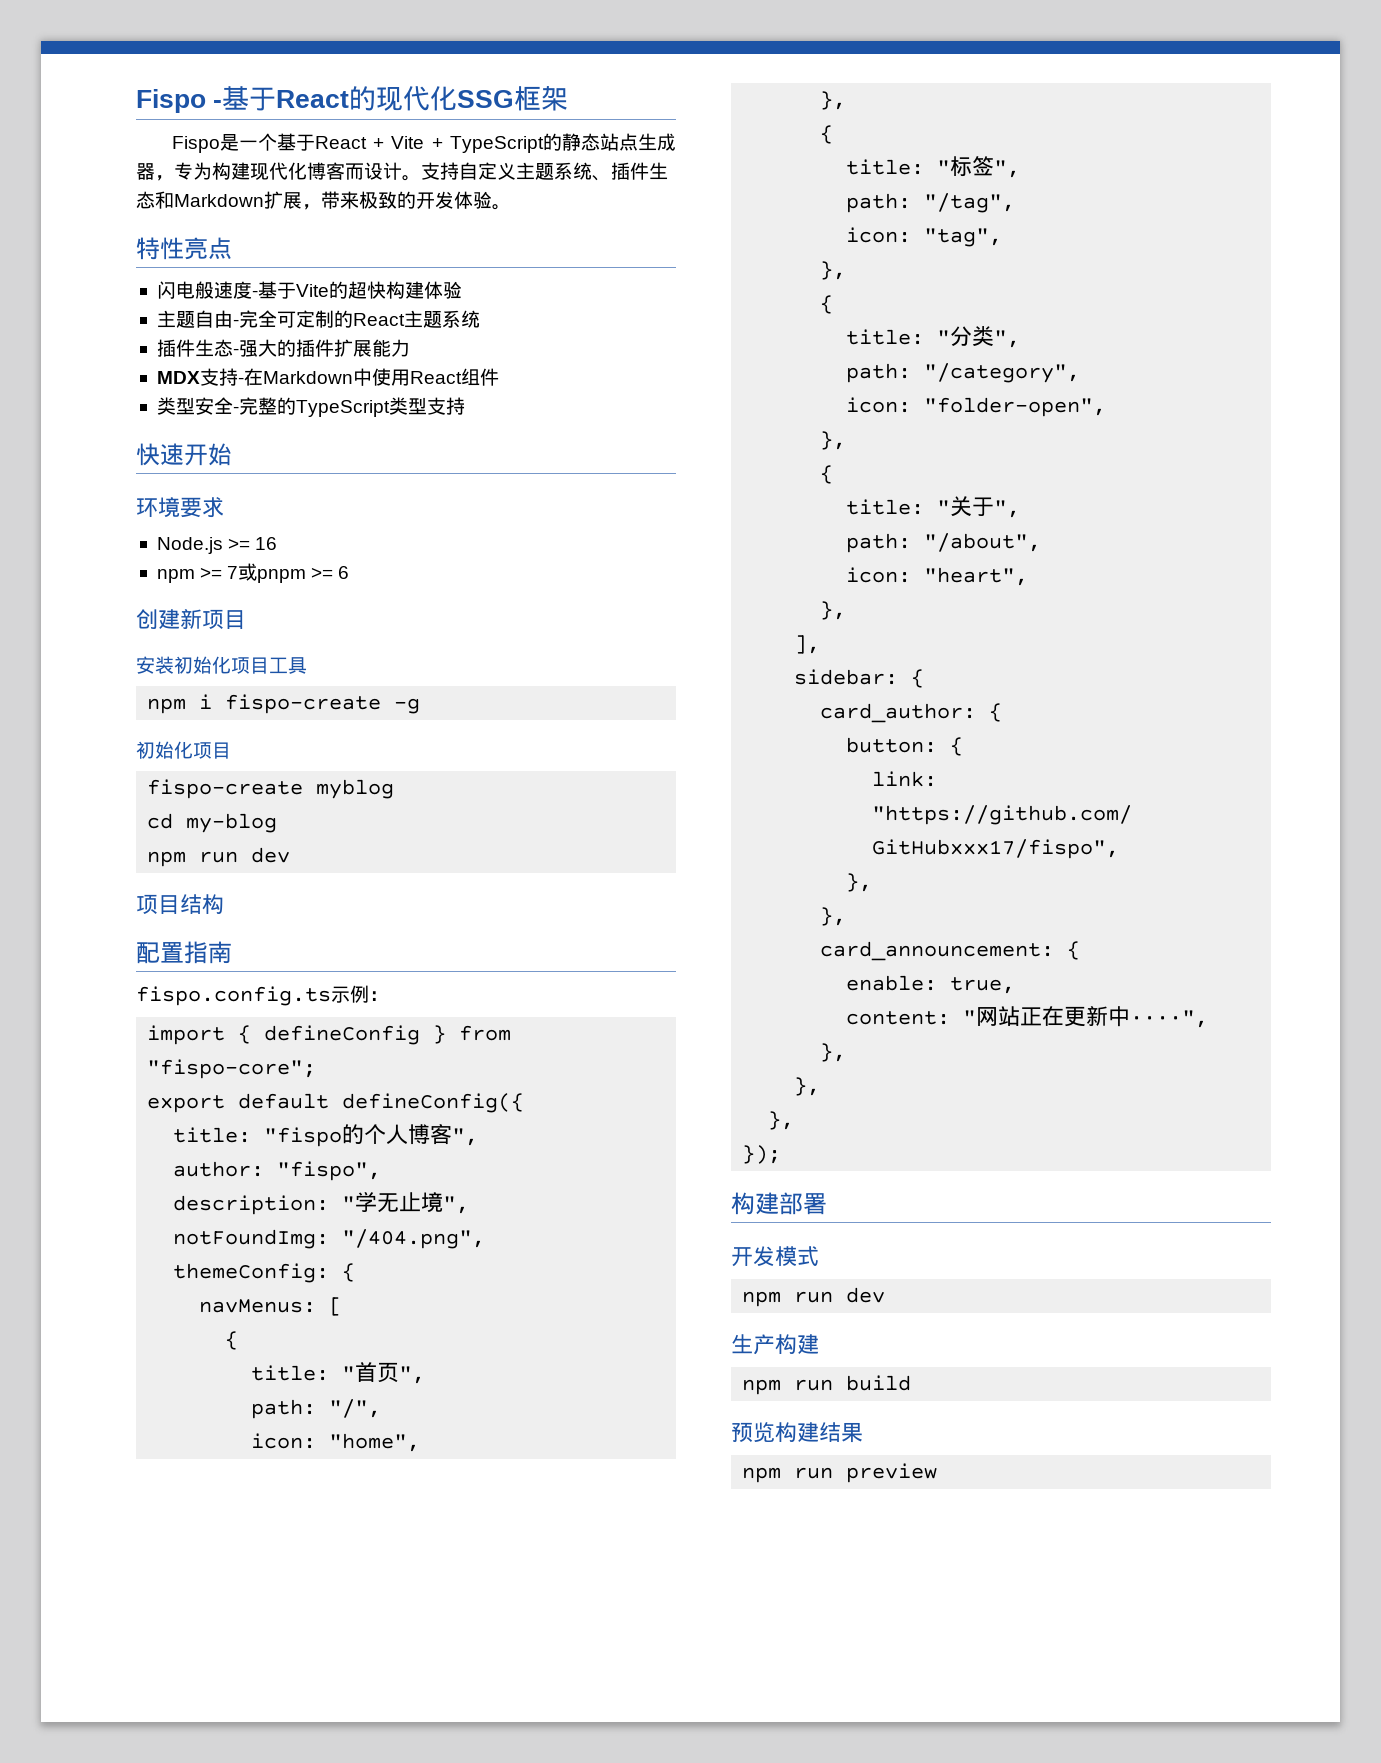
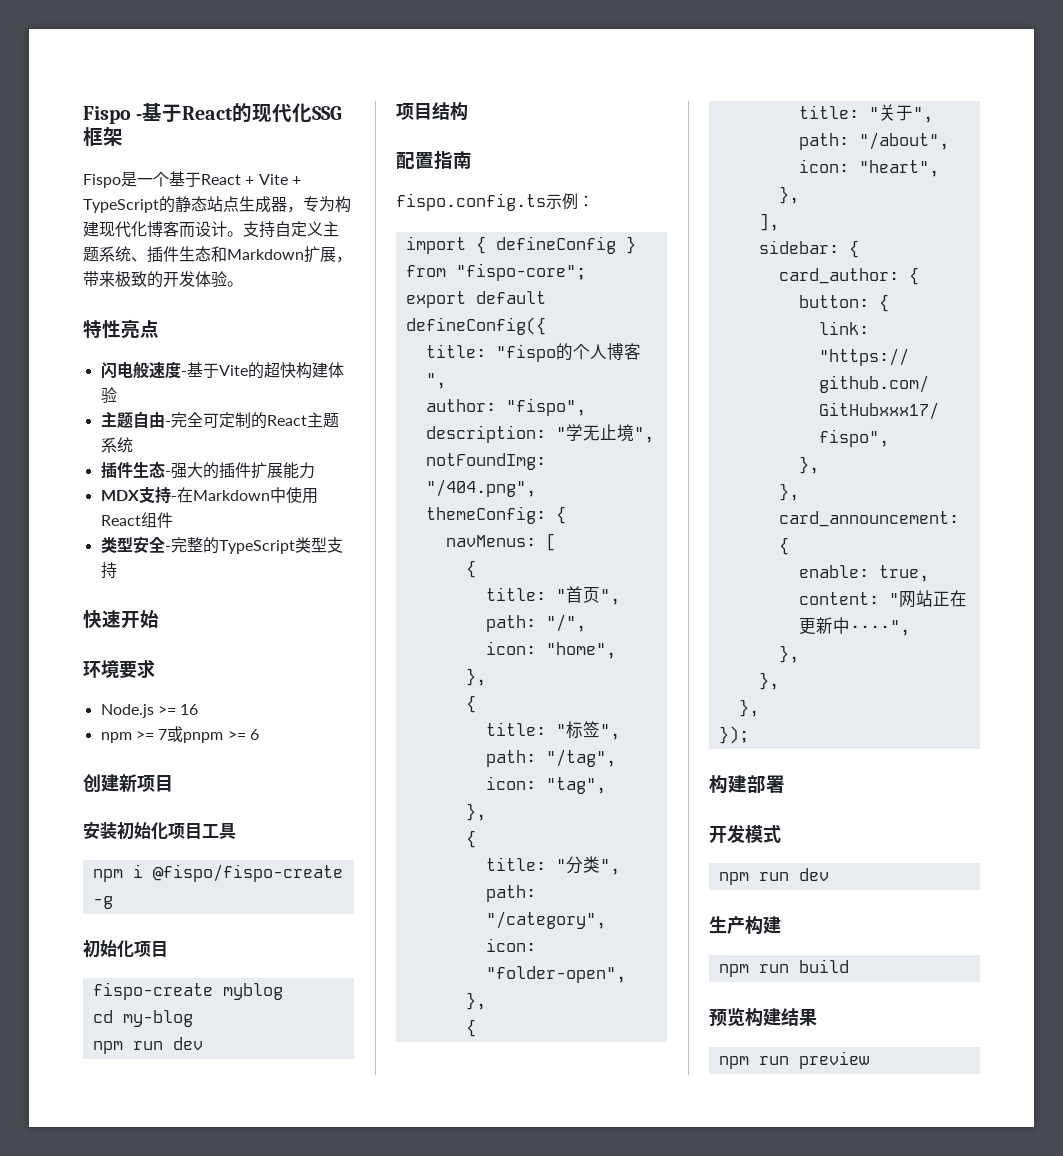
- npm i fispo-create -g
+ npm i @fispo/fispo-create -g

